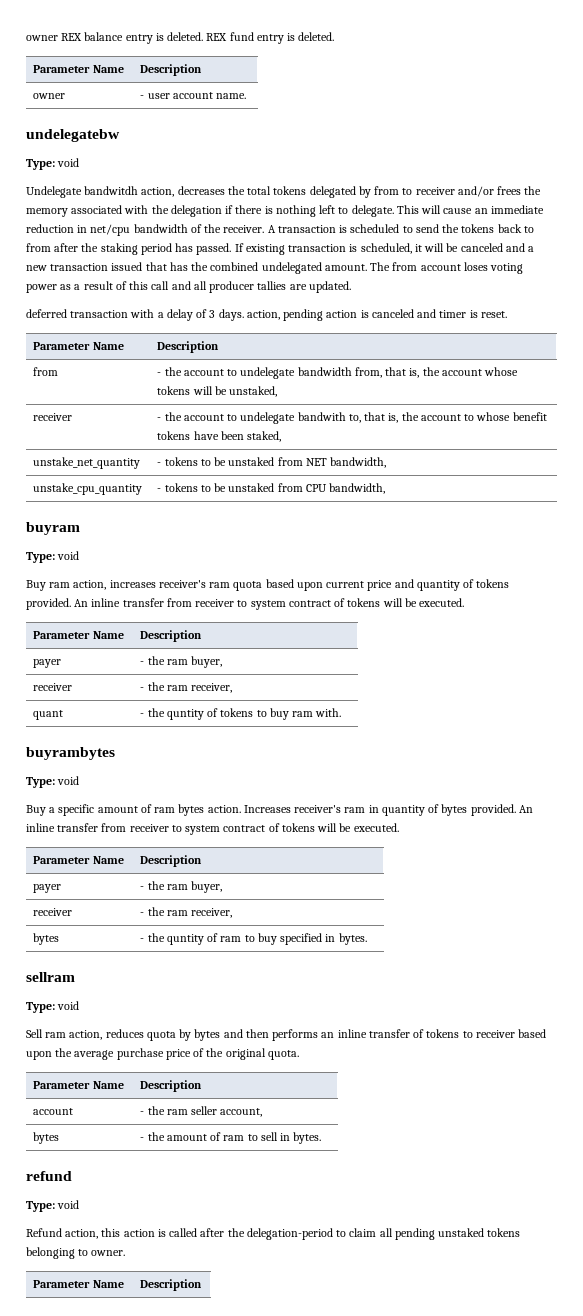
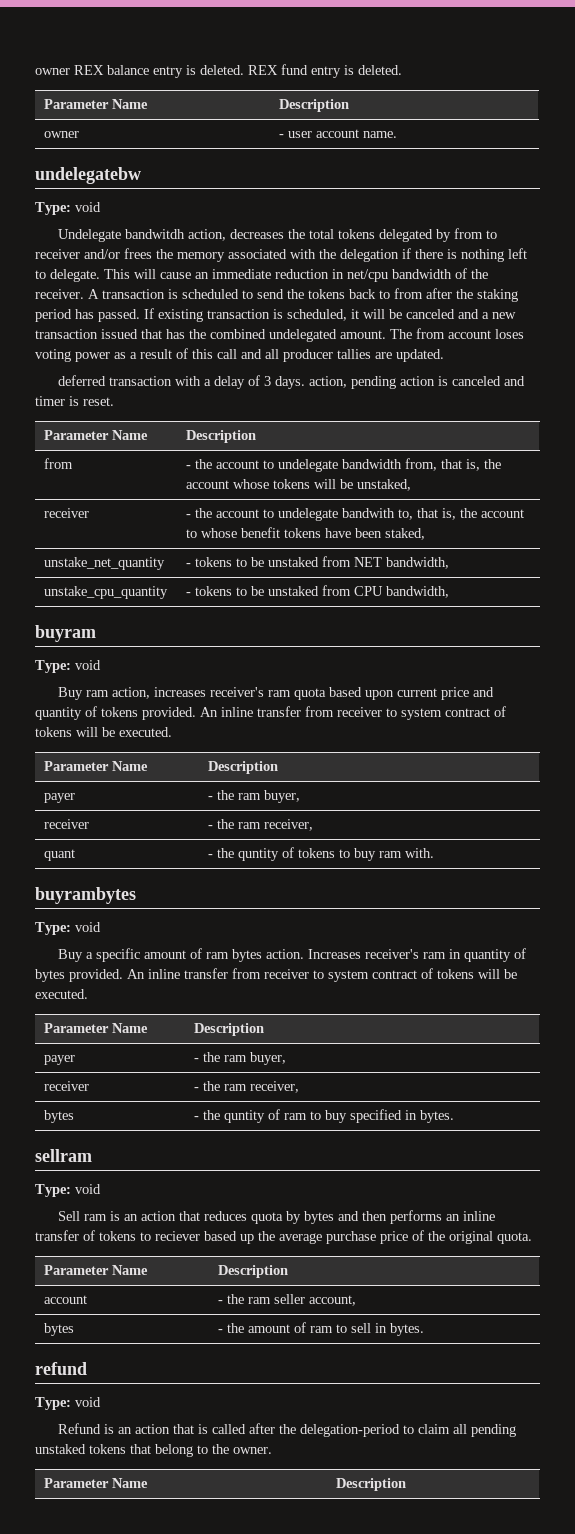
- Sell ram action, reduces quota by bytes and then performs an inline transfer of tokens to receiver based upon the average purchase price of the original quota.
+ Sell ram is an action that reduces quota by bytes and then performs an inline transfer of tokens to reciever based up the average purchase price of the original quota.
- Refund action, this action is called after the delegation-period to claim all pending unstaked tokens belonging to owner.
+ Refund is an action that is called after the delegation-period to claim all pending unstaked tokens that belong to the owner.

